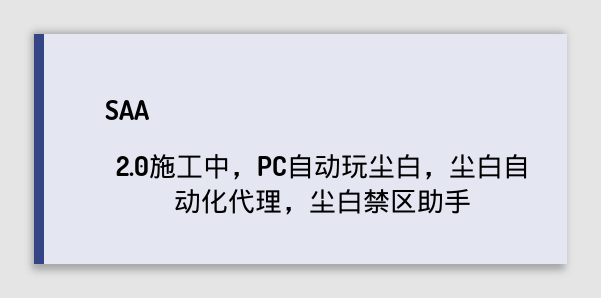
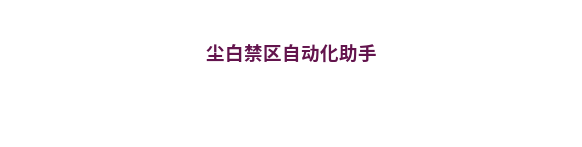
- SAA
- 2.0施工中，PC自动玩尘白，尘白自动化代理，尘白禁区助手
+ 尘白禁区自动化助手

